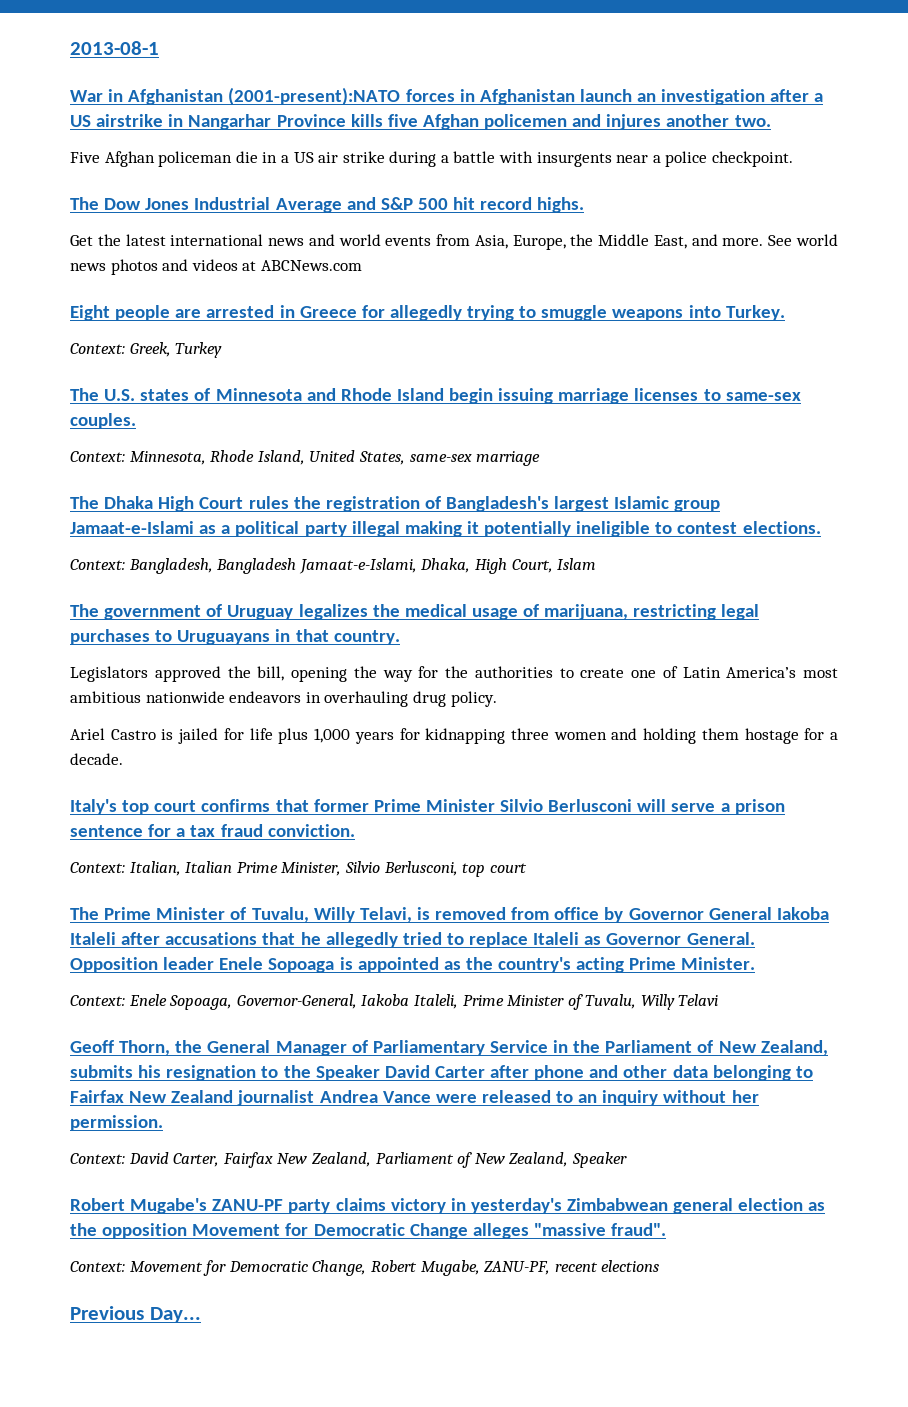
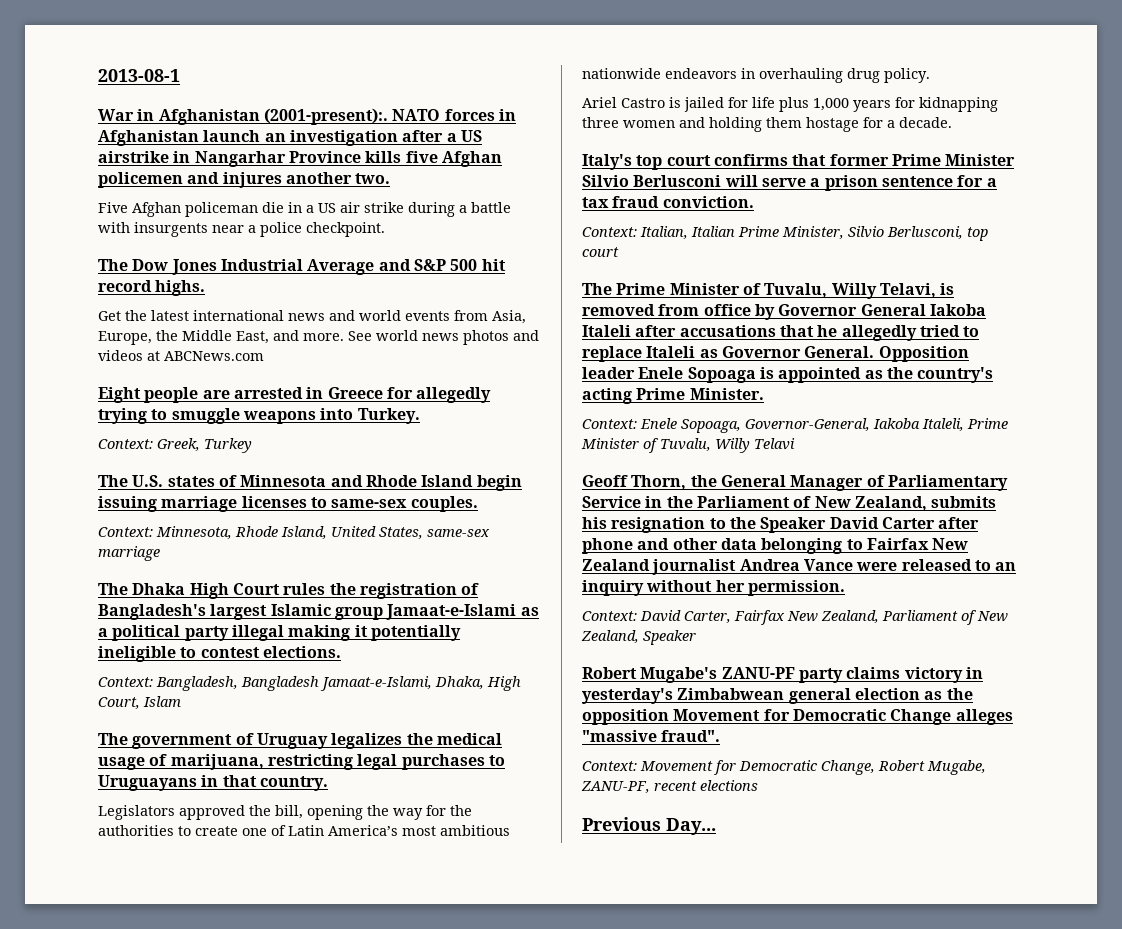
- War in Afghanistan (2001-present):NATO forces in Afghanistan launch an investigation after a US airstrike in Nangarhar Province kills five Afghan policemen and injures another two.
+ War in Afghanistan (2001-present):. NATO forces in Afghanistan launch an investigation after a US airstrike in Nangarhar Province kills five Afghan policemen and injures another two.

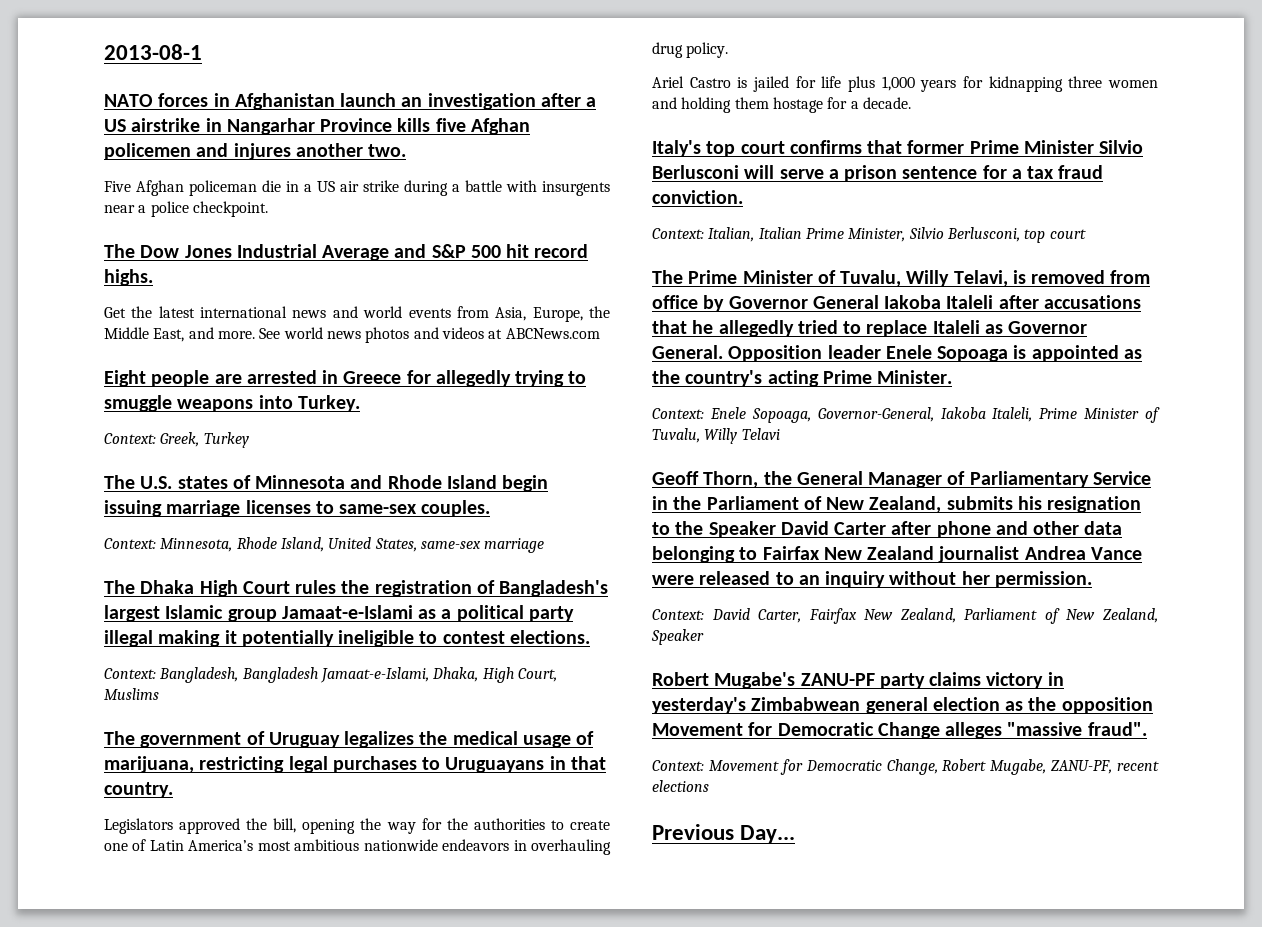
- War in Afghanistan (2001-present):.
- Context: Bangladesh, Bangladesh Jamaat-e-Islami, Dhaka, High Court, Islam
+ Context: Bangladesh, Bangladesh Jamaat-e-Islami, Dhaka, High Court, Muslims

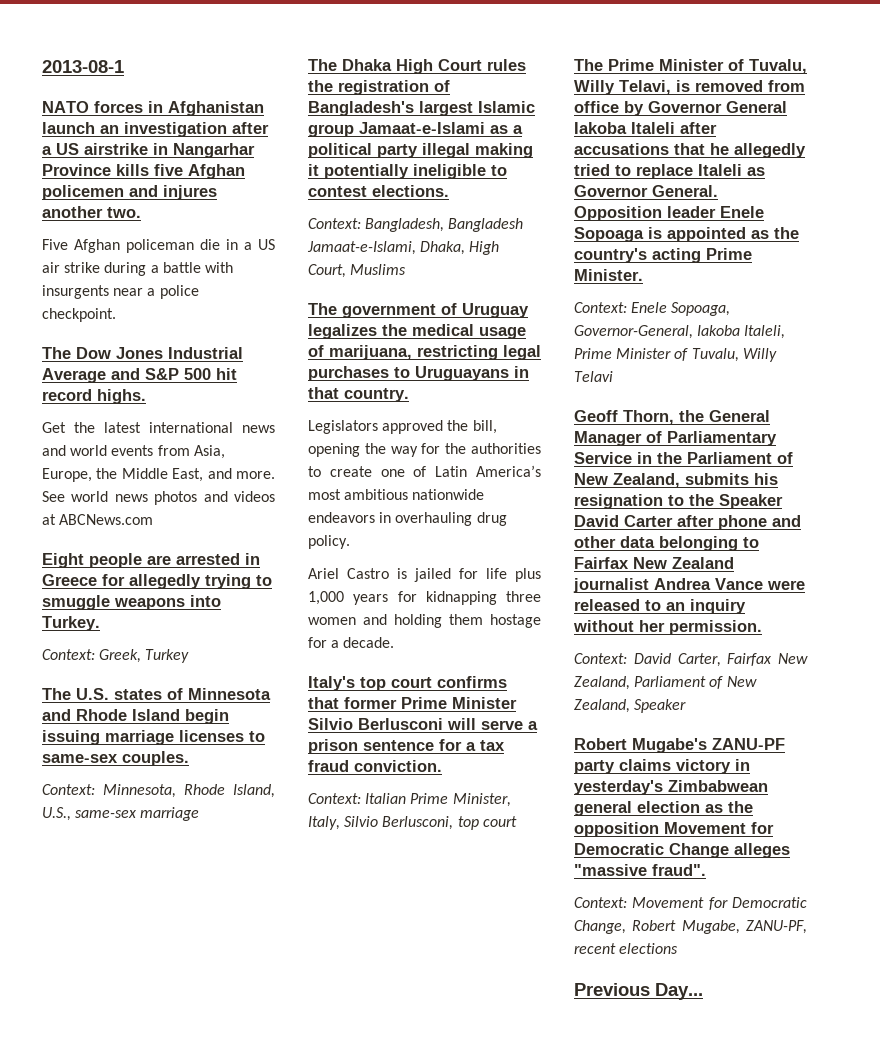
- Context: Minnesota, Rhode Island, United States, same-sex marriage
+ Context: Minnesota, Rhode Island, U.S., same-sex marriage
- Context: Italian, Italian Prime Minister, Silvio Berlusconi, top court
+ Context: Italian Prime Minister, Italy, Silvio Berlusconi, top court

